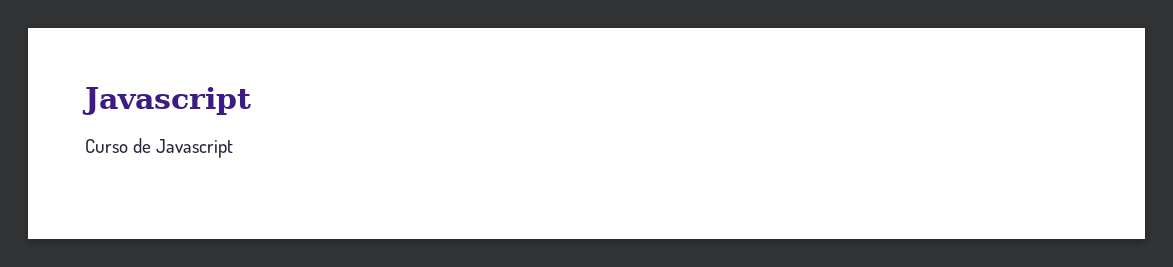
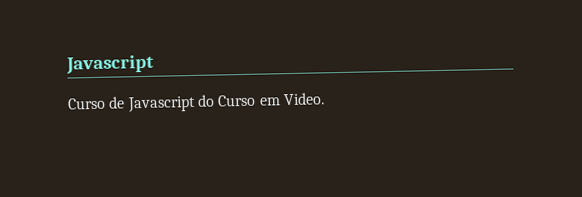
- Curso de Javascript
+ Curso de Javascript do Curso em Video.

